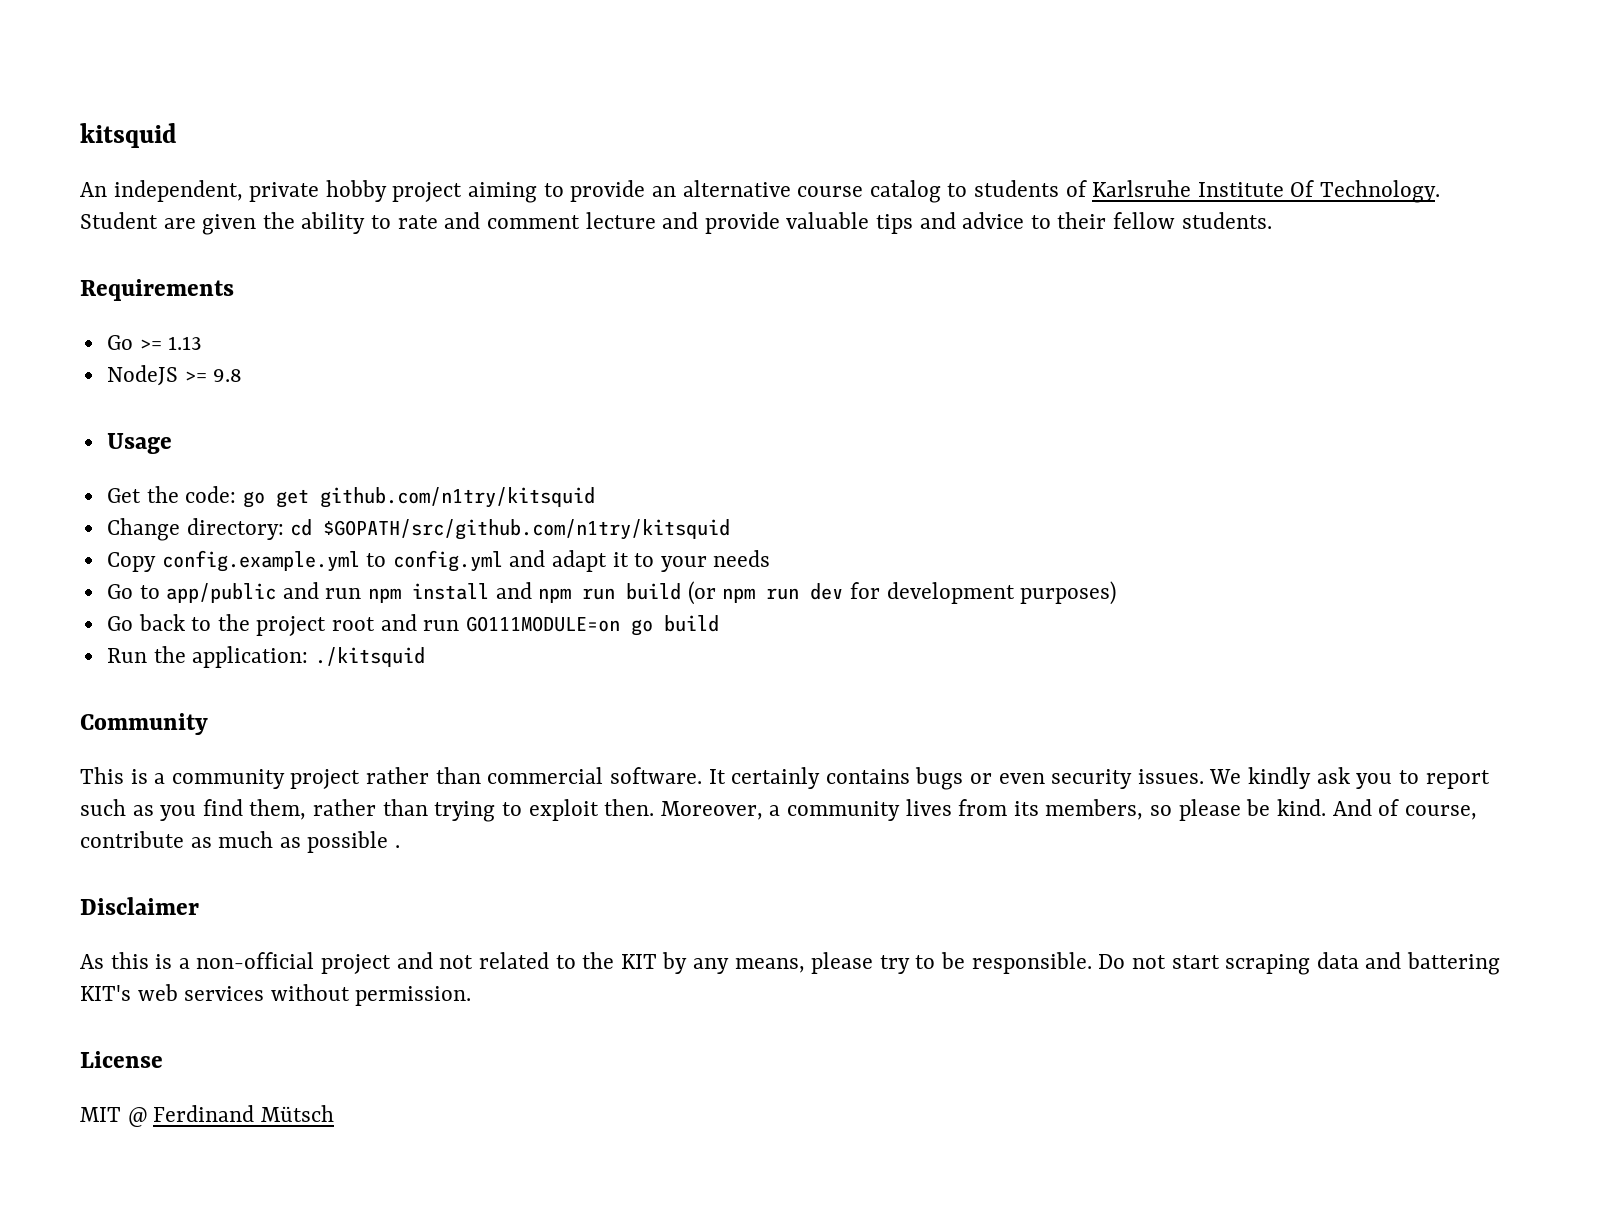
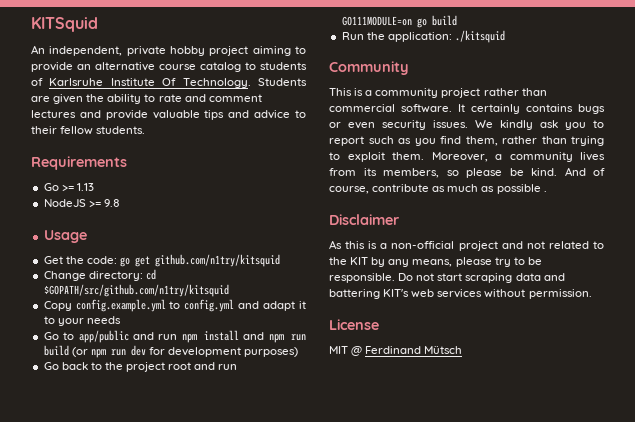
- kitsquid
+ KITSquid
- Student are given the ability to rate and comment lecture and provide valuable tips and advice to their fellow students.
+ Students are given the ability to rate and comment lectures and provide valuable tips and advice to their fellow students.
- We kindly ask you to report such as you find them, rather than trying to exploit then.
+ We kindly ask you to report such as you find them, rather than trying to exploit them.

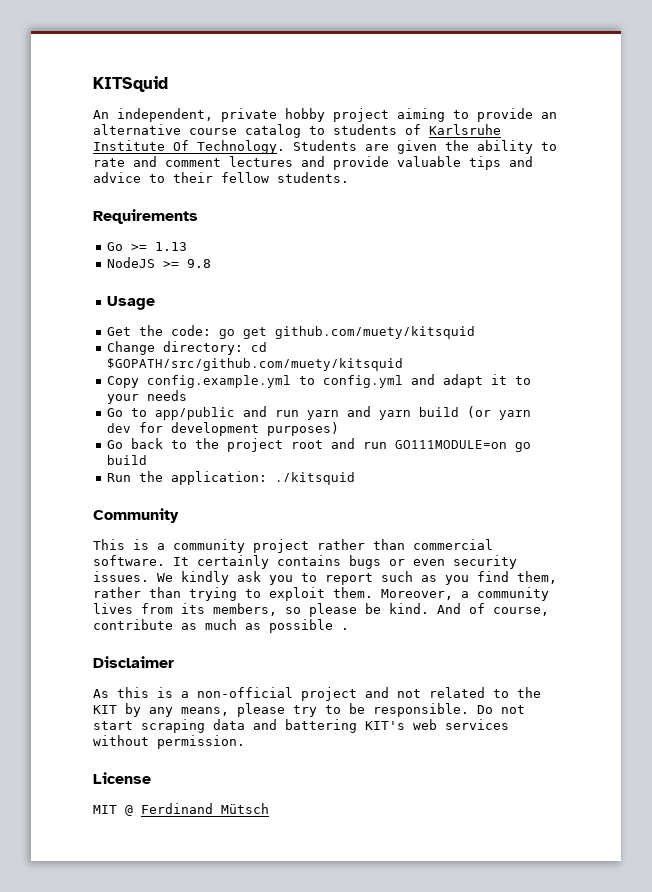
- Get the code: go get github.com/n1try/kitsquid
+ Get the code: go get github.com/muety/kitsquid
- Change directory: cd $GOPATH/src/github.com/n1try/kitsquid
+ Change directory: cd $GOPATH/src/github.com/muety/kitsquid
- Go to app/public and run npm install and npm run build (or npm run dev for development purposes)
+ Go to app/public and run yarn and yarn build (or yarn dev for development purposes)

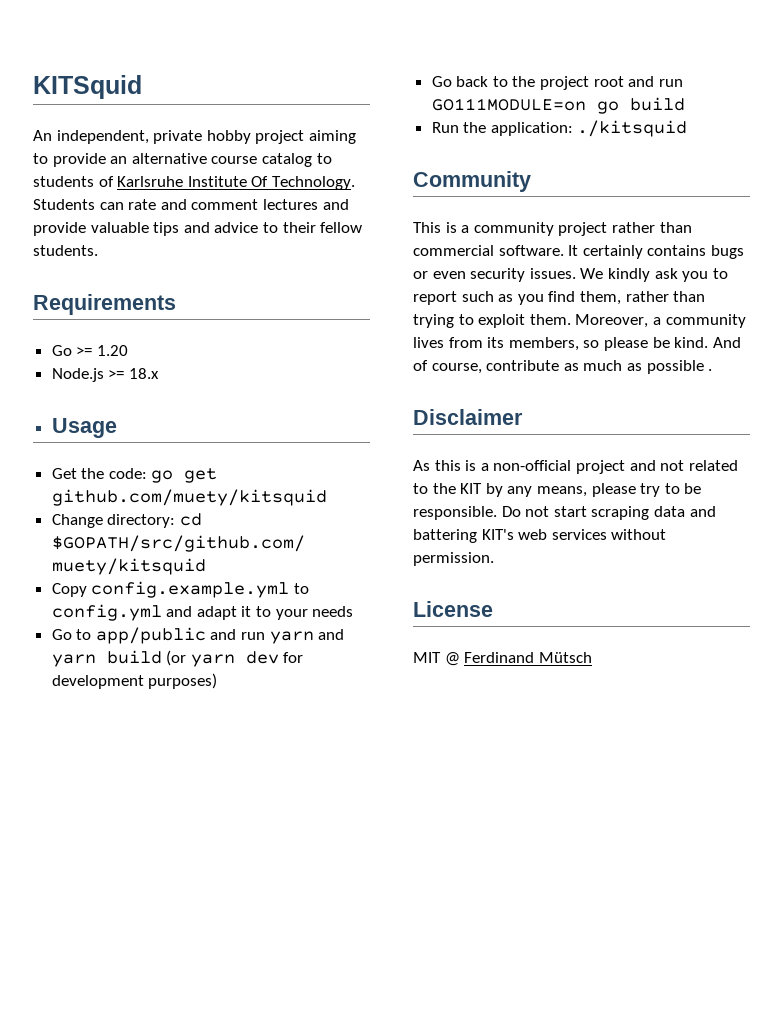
- Students are given the ability to rate and comment lectures and provide valuable tips and advice to their fellow students.
+ Students can rate and comment lectures and provide valuable tips and advice to their fellow students.
- Go >= 1.13
- NodeJS >= 9.8
+ Go >= 1.20
+ Node.js >= 18.x

